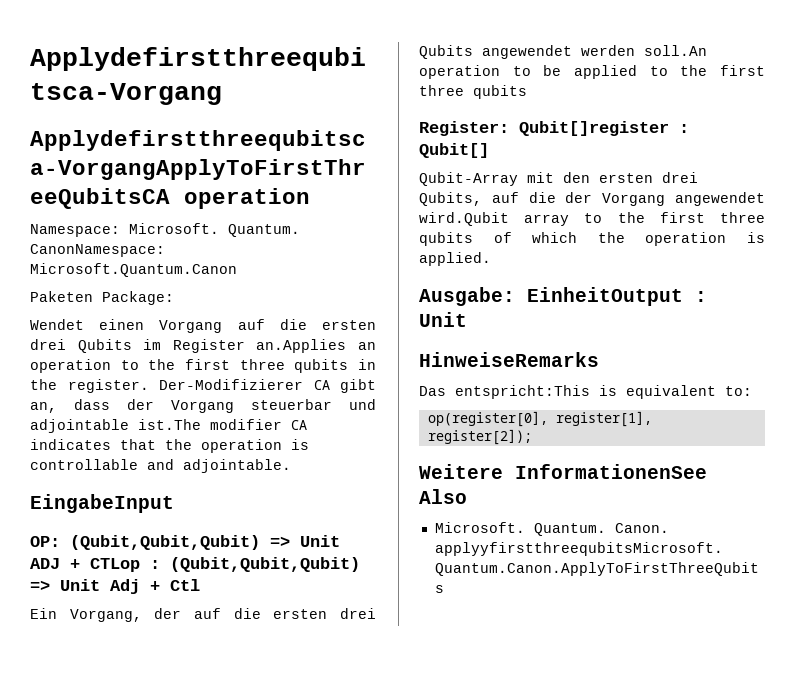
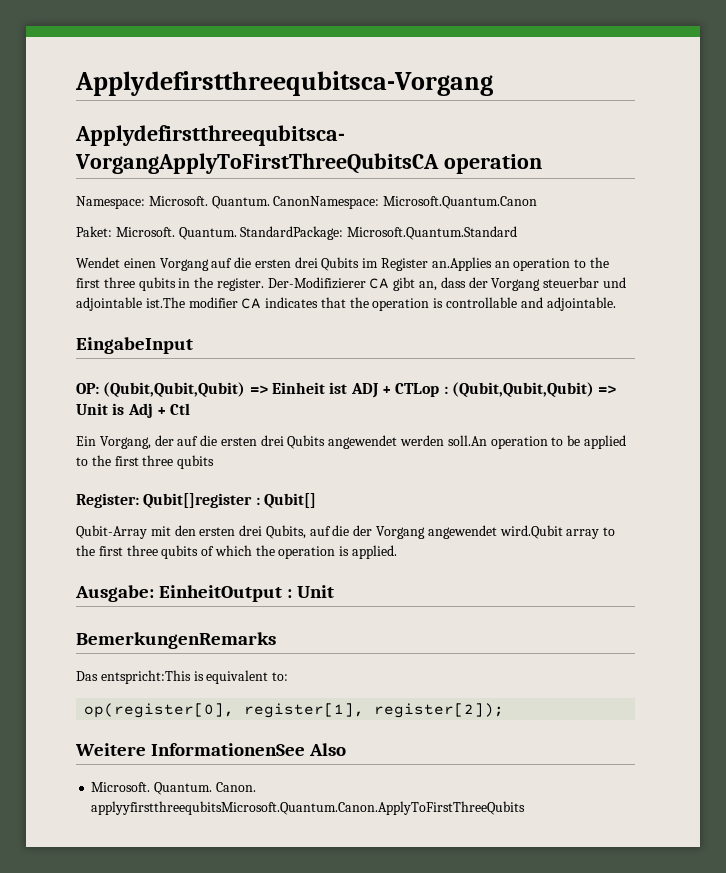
- Paketen Package:
+ Paket: Microsoft. Quantum. StandardPackage: Microsoft.Quantum.Standard
- OP: (Qubit,Qubit,Qubit) => Unit ADJ + CTLop : (Qubit,Qubit,Qubit) => Unit Adj + Ctl
+ OP: (Qubit,Qubit,Qubit) => Einheit ist ADJ + CTLop : (Qubit,Qubit,Qubit) => Unit is Adj + Ctl
- HinweiseRemarks
+ BemerkungenRemarks

